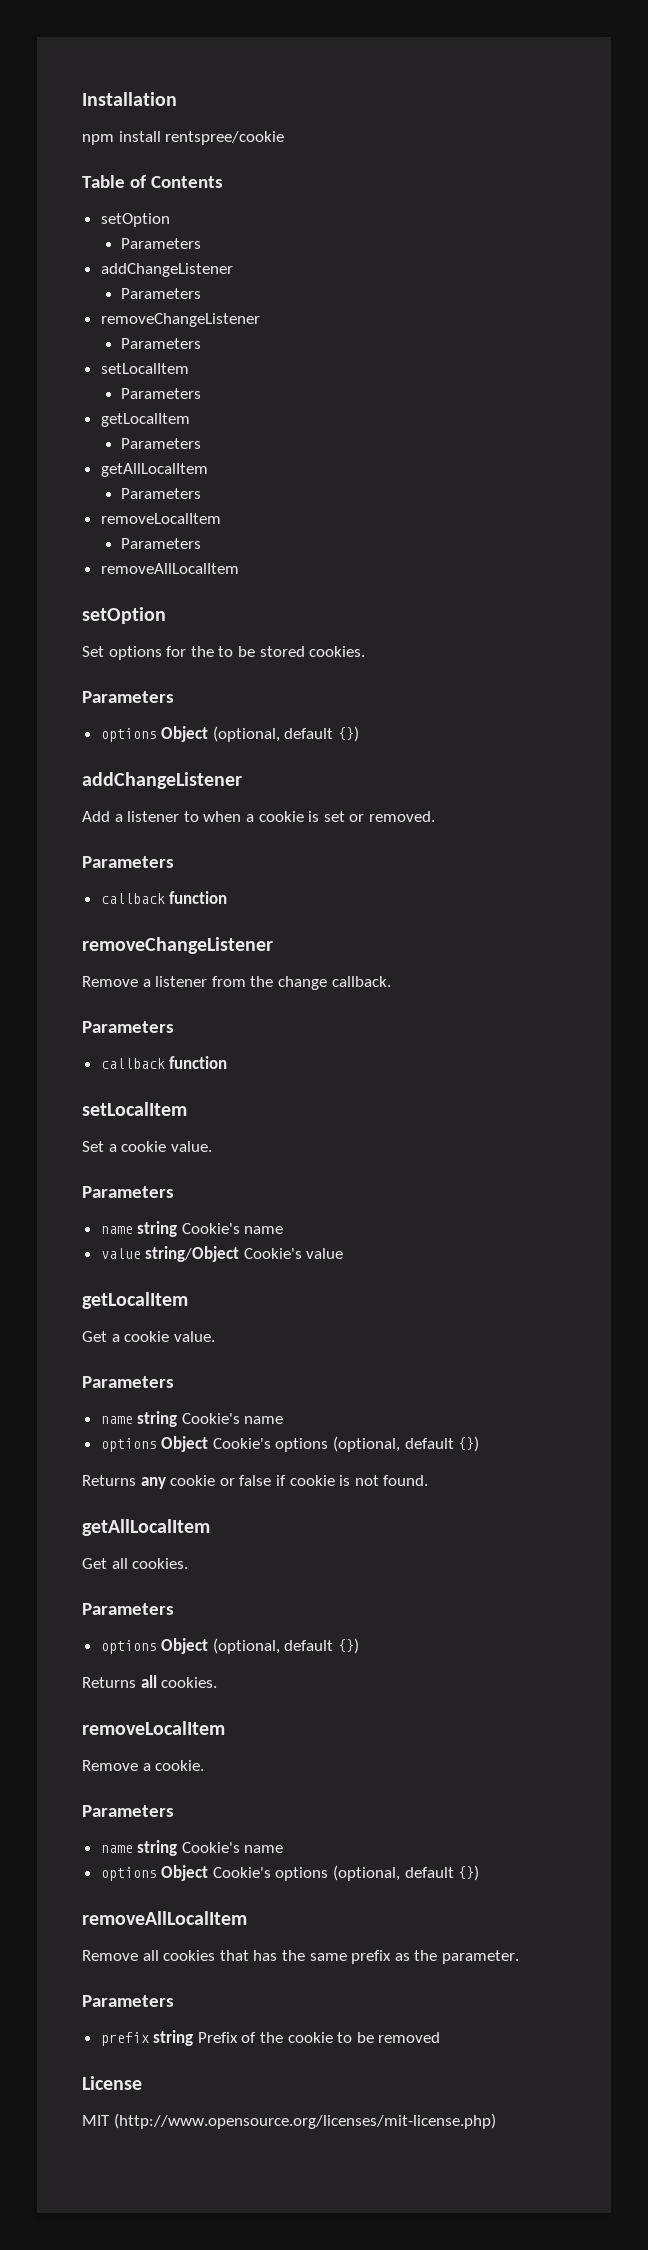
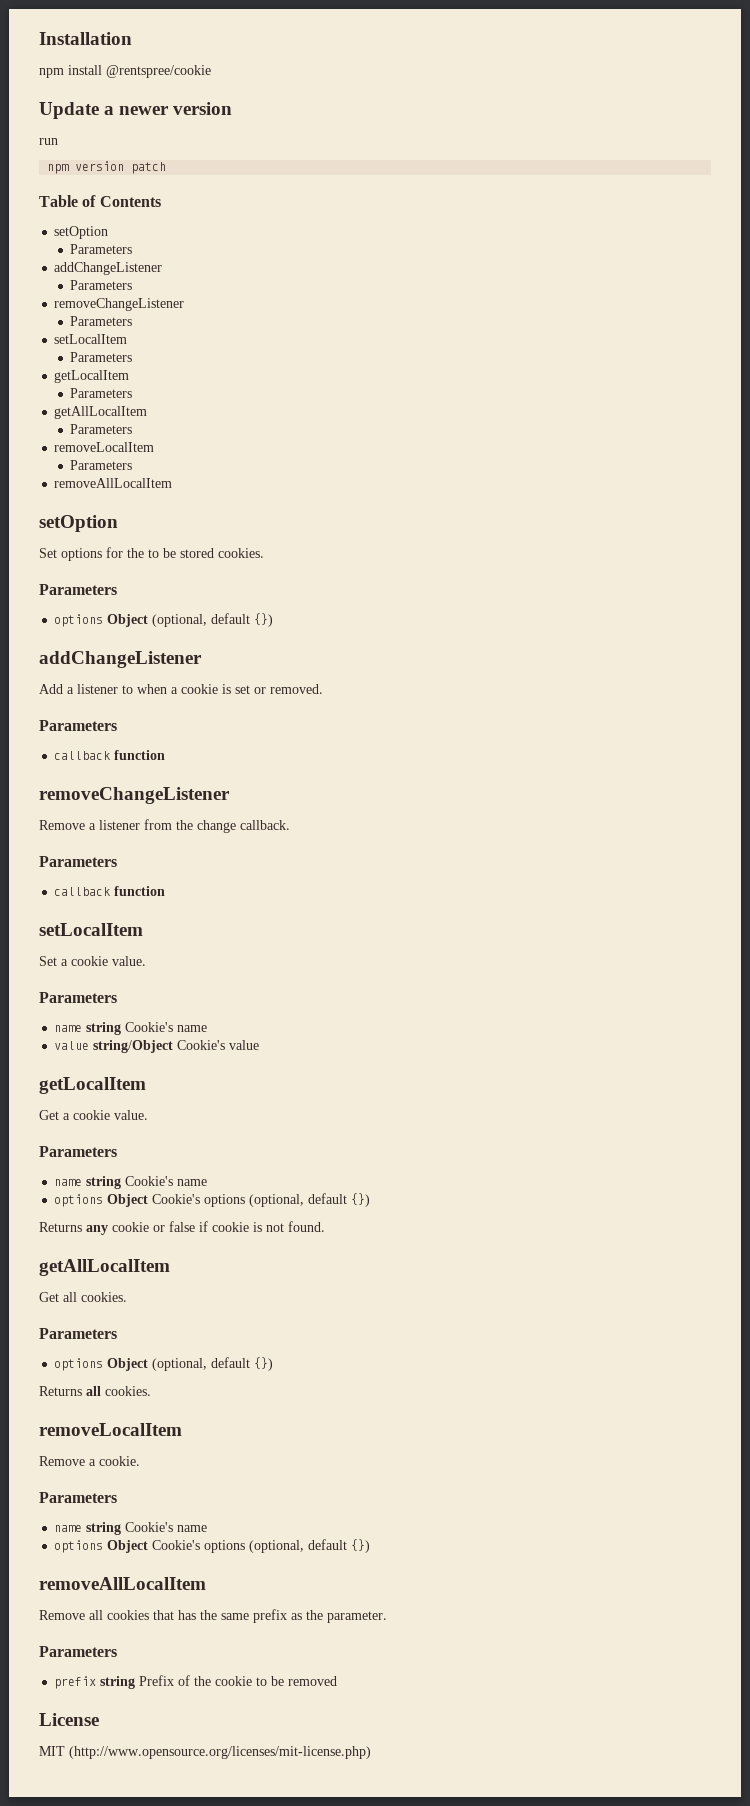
- npm install rentspree/cookie
+ npm install @rentspree/cookie
+ Update a newer version
+ run
+ npm version patch

